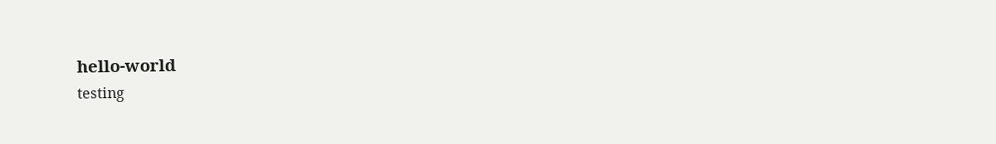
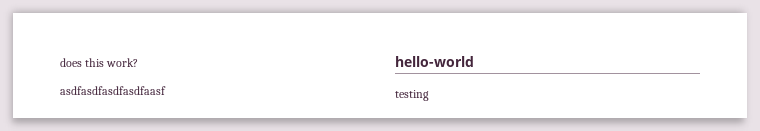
+ does this work?
+ asdfasdfasdfasdfaasf

